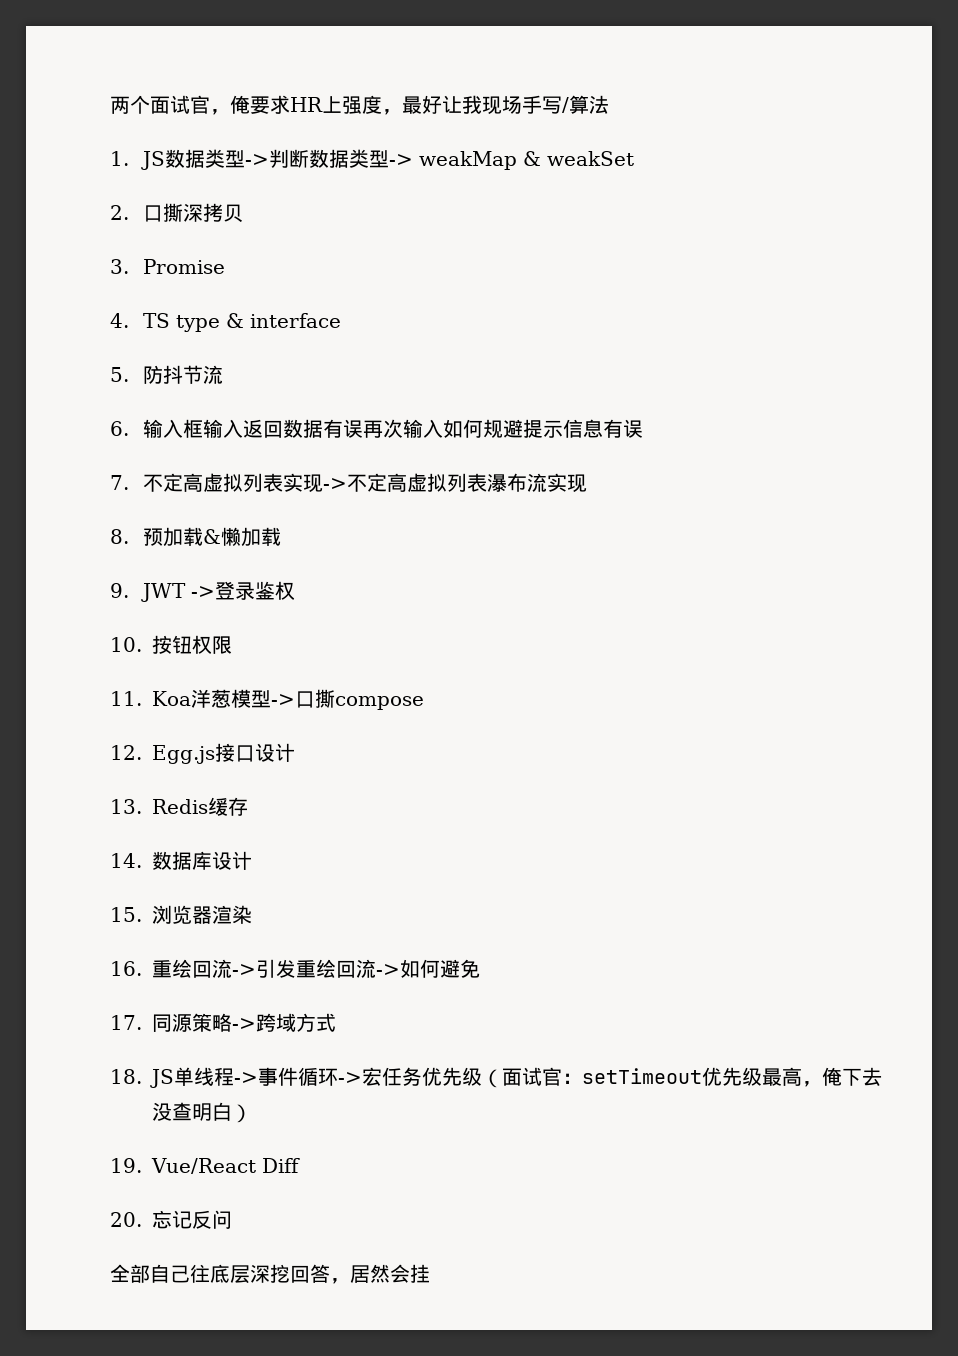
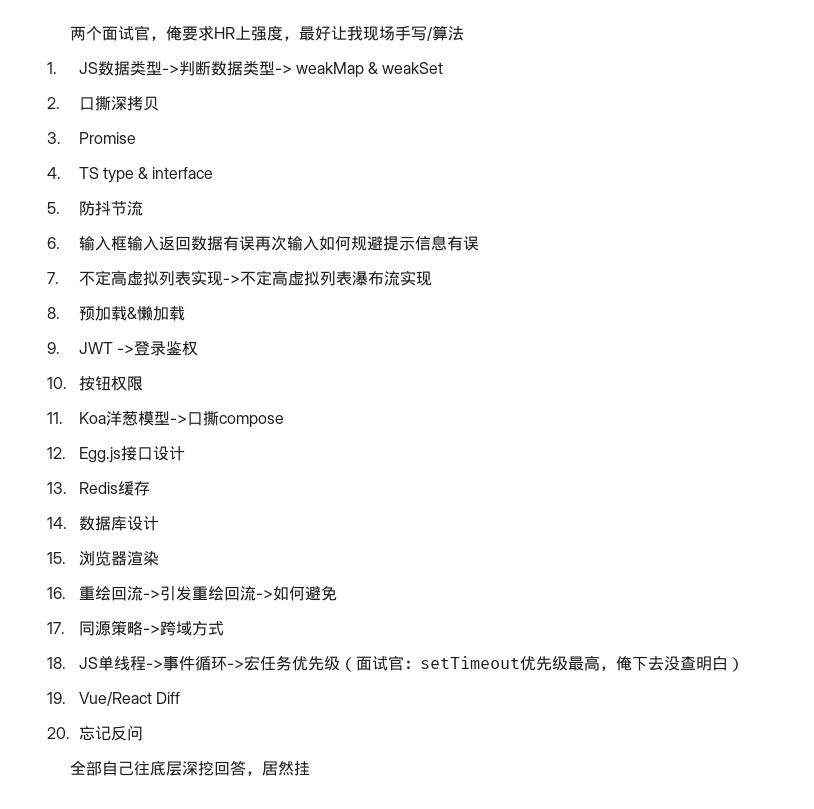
- 全部自己往底层深挖回答，居然会挂
+ 全部自己往底层深挖回答，居然挂

